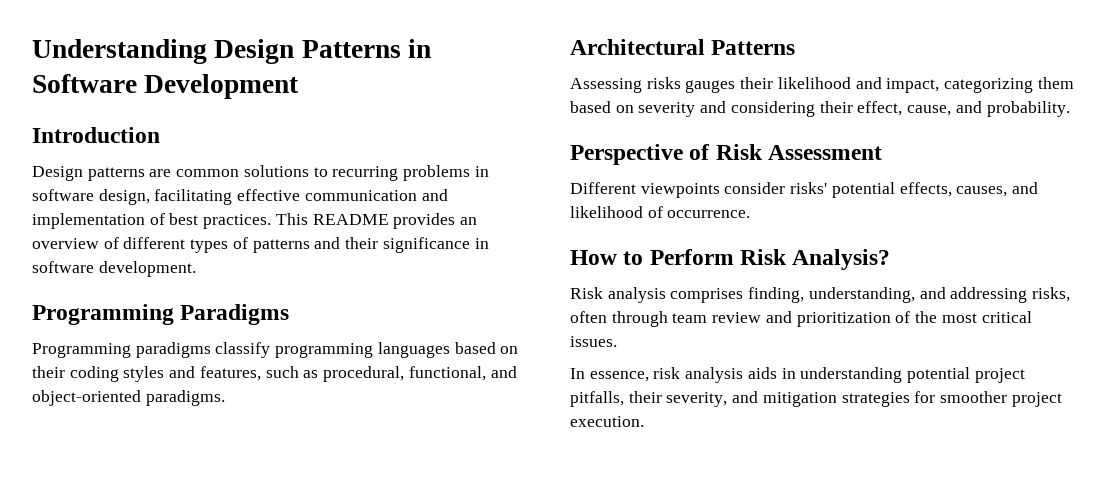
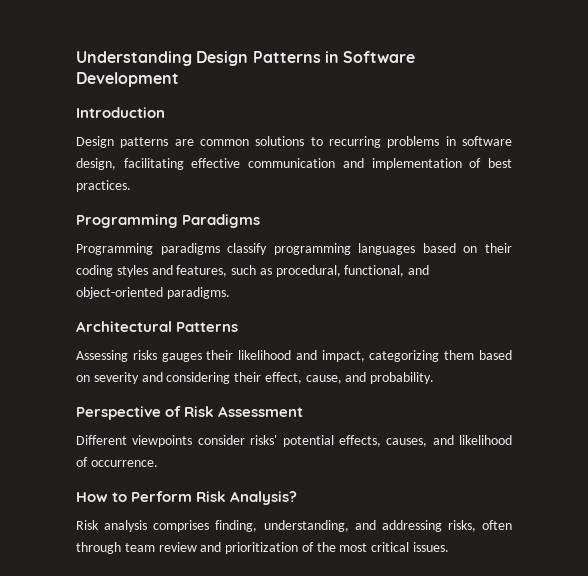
- This README provides an overview of different types of patterns and their significance in software development.
- In essence, risk analysis aids in understanding potential project pitfalls, their severity, and mitigation strategies for smoother project execution.

